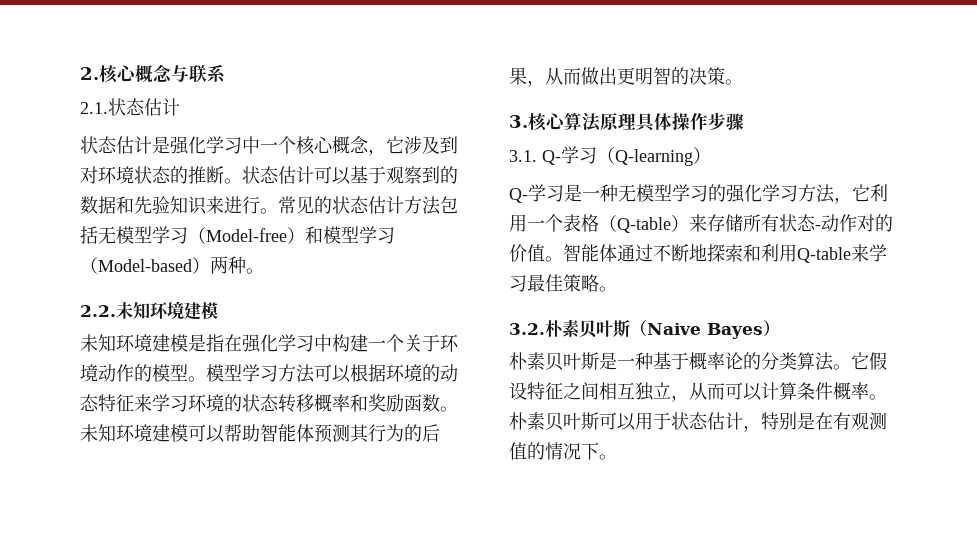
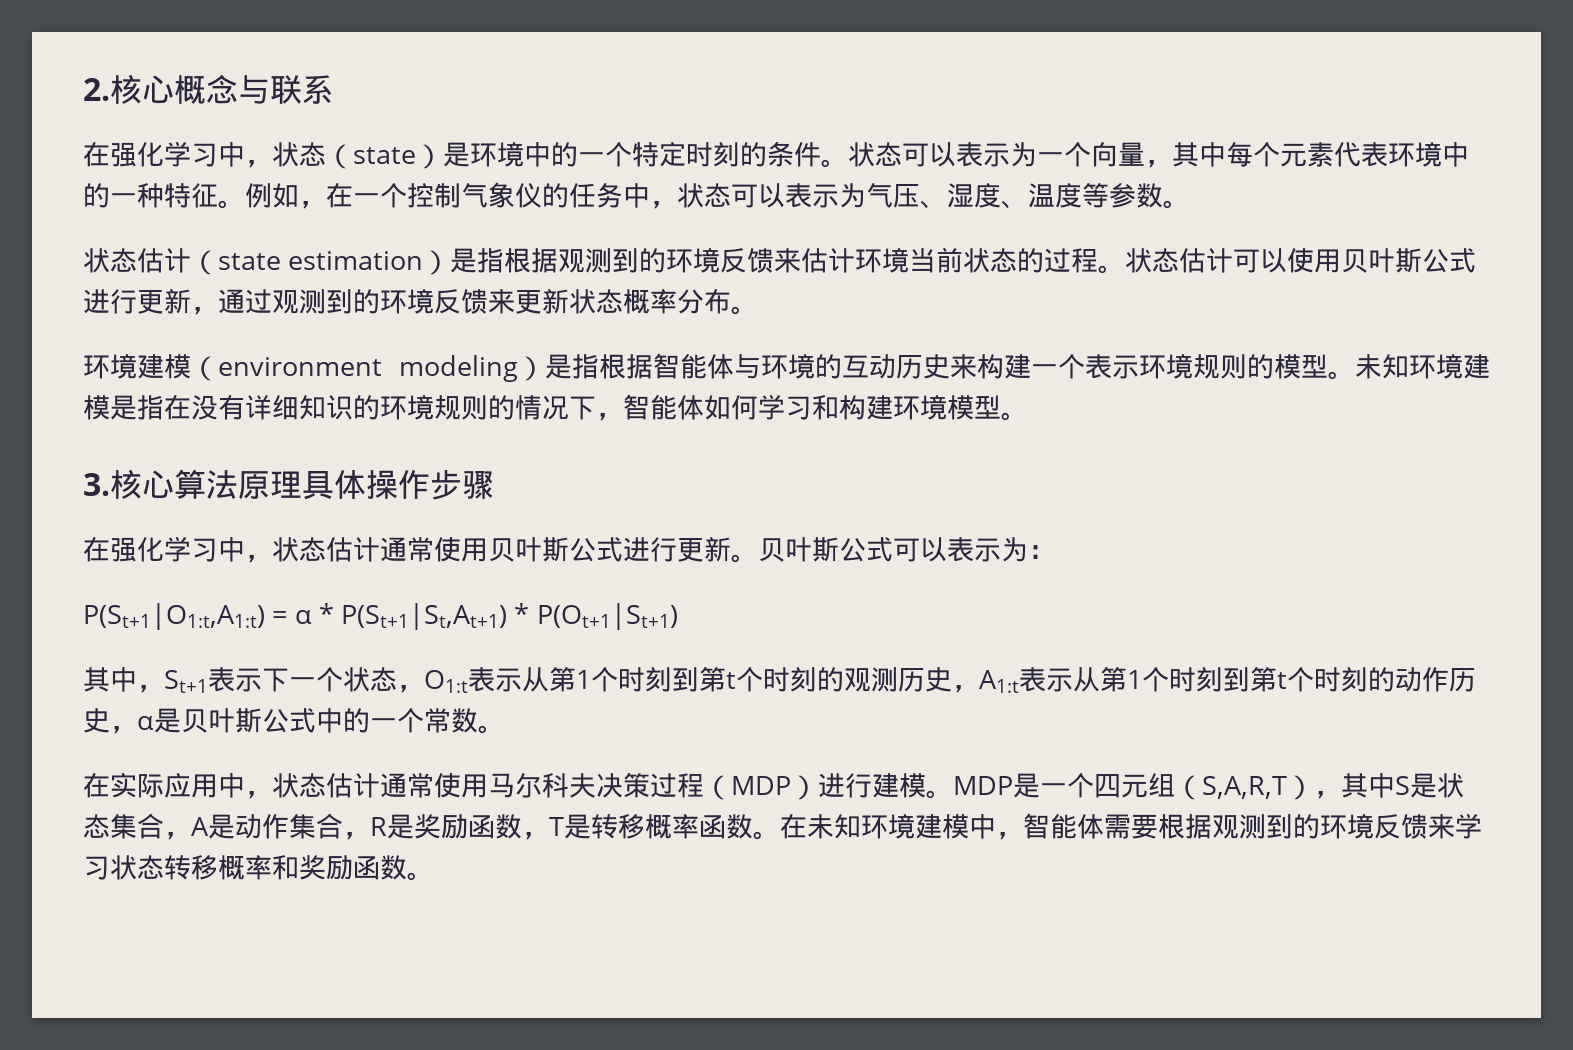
- 2.1.状态估计
- 状态估计是强化学习中一个核心概念，它涉及到对环境状态的推断。状态估计可以基于观察到的数据和先验知识来进行。常见的状态估计方法包括无模型学习（Model-free）和模型学习（Model-based）两种。
- 2.2.未知环境建模
- 未知环境建模是指在强化学习中构建一个关于环境动作的模型。模型学习方法可以根据环境的动态特征来学习环境的状态转移概率和奖励函数。未知环境建模可以帮助智能体预测其行为的后果，从而做出更明智的决策。
+ 在强化学习中，状态（state）是环境中的一个特定时刻的条件。状态可以表示为一个向量，其中每个元素代表环境中的一种特征。例如，在一个控制气象仪的任务中，状态可以表示为气压、湿度、温度等参数。
+ 状态估计（state estimation）是指根据观测到的环境反馈来估计环境当前状态的过程。状态估计可以使用贝叶斯公式进行更新，通过观测到的环境反馈来更新状态概率分布。
+ 环境建模（environment modeling）是指根据智能体与环境的互动历史来构建一个表示环境规则的模型。未知环境建模是指在没有详细知识的环境规则的情况下，智能体如何学习和构建环境模型。
- 3.1. Q-学习（Q-learning）
- Q-学习是一种无模型学习的强化学习方法，它利用一个表格（Q-table）来存储所有状态-动作对的价值。智能体通过不断地探索和利用Q-table来学习最佳策略。
- 3.2.朴素贝叶斯（Naive Bayes）
- 朴素贝叶斯是一种基于概率论的分类算法。它假设特征之间相互独立，从而可以计算条件概率。朴素贝叶斯可以用于状态估计，特别是在有观测值的情况下。
+ 在强化学习中，状态估计通常使用贝叶斯公式进行更新。贝叶斯公式可以表示为：
+ P(St+1|O1:t,A1:t) = α * P(St+1|St,At+1) * P(Ot+1|St+1)
+ 其中，St+1表示下一个状态，O1:t表示从第1个时刻到第t个时刻的观测历史，A1:t表示从第1个时刻到第t个时刻的动作历史，α是贝叶斯公式中的一个常数。
+ 在实际应用中，状态估计通常使用马尔科夫决策过程（MDP）进行建模。MDP是一个四元组（S,A,R,T），其中S是状态集合，A是动作集合，R是奖励函数，T是转移概率函数。在未知环境建模中，智能体需要根据观测到的环境反馈来学习状态转移概率和奖励函数。

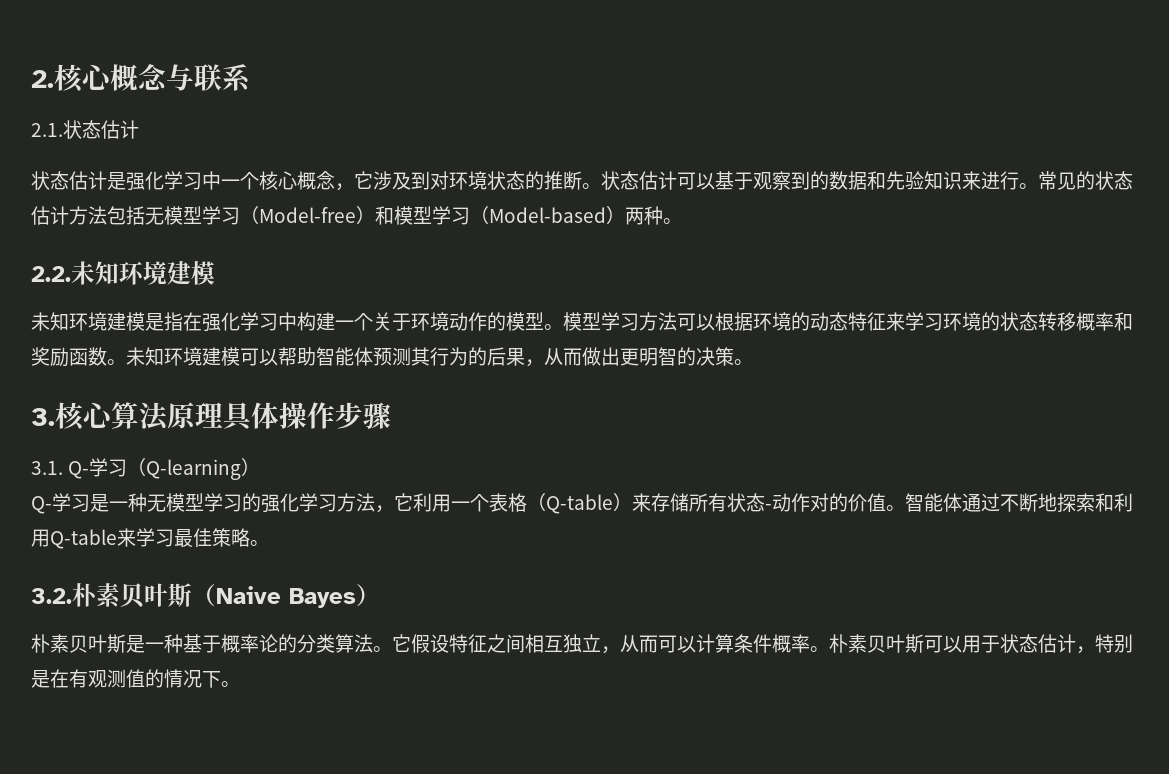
- 在强化学习中，状态（state）是环境中的一个特定时刻的条件。状态可以表示为一个向量，其中每个元素代表环境中的一种特征。例如，在一个控制气象仪的任务中，状态可以表示为气压、湿度、温度等参数。
- 状态估计（state estimation）是指根据观测到的环境反馈来估计环境当前状态的过程。状态估计可以使用贝叶斯公式进行更新，通过观测到的环境反馈来更新状态概率分布。
- 环境建模（environment modeling）是指根据智能体与环境的互动历史来构建一个表示环境规则的模型。未知环境建模是指在没有详细知识的环境规则的情况下，智能体如何学习和构建环境模型。
+ 2.1.状态估计
+ 状态估计是强化学习中一个核心概念，它涉及到对环境状态的推断。状态估计可以基于观察到的数据和先验知识来进行。常见的状态估计方法包括无模型学习（Model-free）和模型学习（Model-based）两种。
+ 2.2.未知环境建模
+ 未知环境建模是指在强化学习中构建一个关于环境动作的模型。模型学习方法可以根据环境的动态特征来学习环境的状态转移概率和奖励函数。未知环境建模可以帮助智能体预测其行为的后果，从而做出更明智的决策。
- 在强化学习中，状态估计通常使用贝叶斯公式进行更新。贝叶斯公式可以表示为：
- P(St+1|O1:t,A1:t) = α * P(St+1|St,At+1) * P(Ot+1|St+1)
- 其中，St+1表示下一个状态，O1:t表示从第1个时刻到第t个时刻的观测历史，A1:t表示从第1个时刻到第t个时刻的动作历史，α是贝叶斯公式中的一个常数。
- 在实际应用中，状态估计通常使用马尔科夫决策过程（MDP）进行建模。MDP是一个四元组（S,A,R,T），其中S是状态集合，A是动作集合，R是奖励函数，T是转移概率函数。在未知环境建模中，智能体需要根据观测到的环境反馈来学习状态转移概率和奖励函数。
+ 3.1. Q-学习（Q-learning）
+ Q-学习是一种无模型学习的强化学习方法，它利用一个表格（Q-table）来存储所有状态-动作对的价值。智能体通过不断地探索和利用Q-table来学习最佳策略。
+ 3.2.朴素贝叶斯（Naive Bayes）
+ 朴素贝叶斯是一种基于概率论的分类算法。它假设特征之间相互独立，从而可以计算条件概率。朴素贝叶斯可以用于状态估计，特别是在有观测值的情况下。

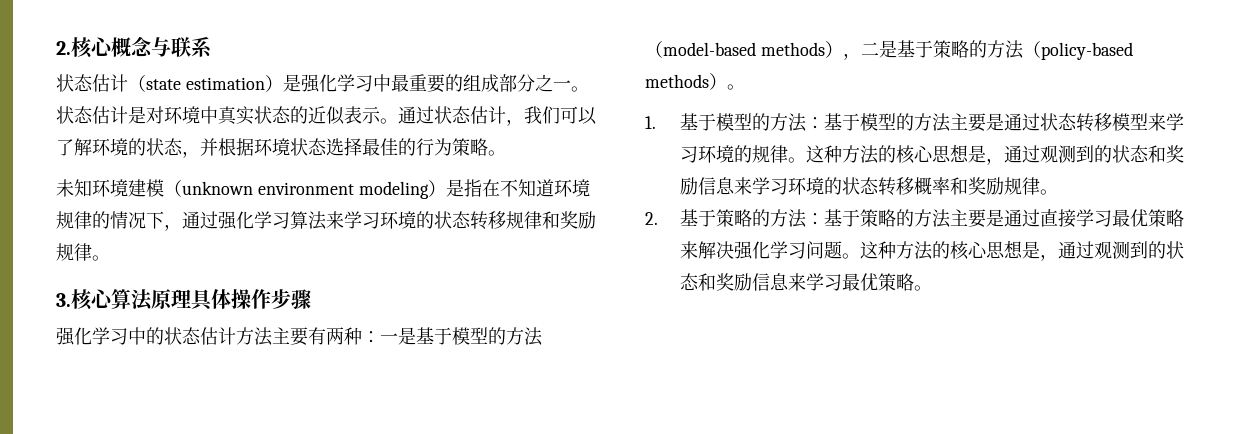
- 2.1.状态估计
- 状态估计是强化学习中一个核心概念，它涉及到对环境状态的推断。状态估计可以基于观察到的数据和先验知识来进行。常见的状态估计方法包括无模型学习（Model-free）和模型学习（Model-based）两种。
- 2.2.未知环境建模
- 未知环境建模是指在强化学习中构建一个关于环境动作的模型。模型学习方法可以根据环境的动态特征来学习环境的状态转移概率和奖励函数。未知环境建模可以帮助智能体预测其行为的后果，从而做出更明智的决策。
+ 状态估计（state estimation）是强化学习中最重要的组成部分之一。状态估计是对环境中真实状态的近似表示。通过状态估计，我们可以了解环境的状态，并根据环境状态选择最佳的行为策略。
+ 未知环境建模（unknown environment modeling）是指在不知道环境规律的情况下，通过强化学习算法来学习环境的状态转移规律和奖励规律。
- 3.1. Q-学习（Q-learning）
- Q-学习是一种无模型学习的强化学习方法，它利用一个表格（Q-table）来存储所有状态-动作对的价值。智能体通过不断地探索和利用Q-table来学习最佳策略。
- 3.2.朴素贝叶斯（Naive Bayes）
- 朴素贝叶斯是一种基于概率论的分类算法。它假设特征之间相互独立，从而可以计算条件概率。朴素贝叶斯可以用于状态估计，特别是在有观测值的情况下。
+ 强化学习中的状态估计方法主要有两种：一是基于模型的方法（model-based methods），二是基于策略的方法（policy-based methods）。
+ 1.基于模型的方法：基于模型的方法主要是通过状态转移模型来学习环境的规律。这种方法的核心思想是，通过观测到的状态和奖励信息来学习环境的状态转移概率和奖励规律。
+ 2.基于策略的方法：基于策略的方法主要是通过直接学习最优策略来解决强化学习问题。这种方法的核心思想是，通过观测到的状态和奖励信息来学习最优策略。

